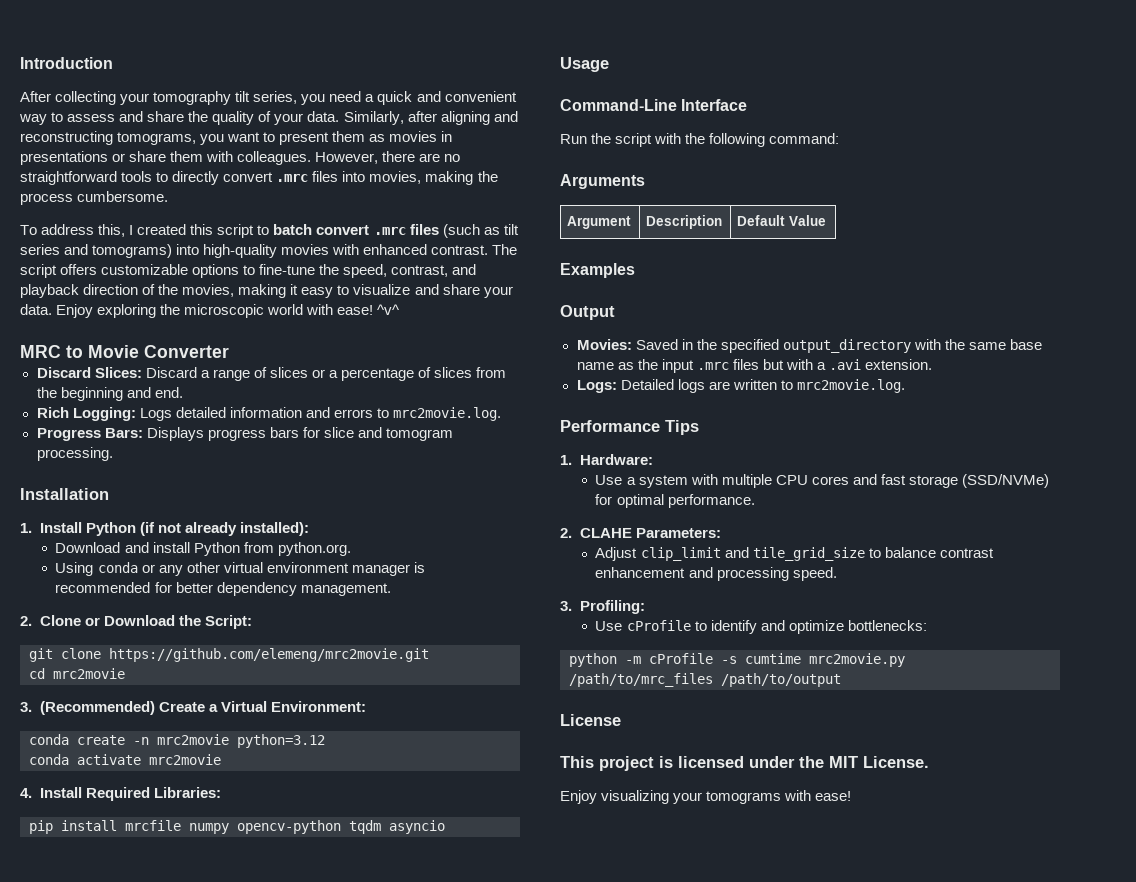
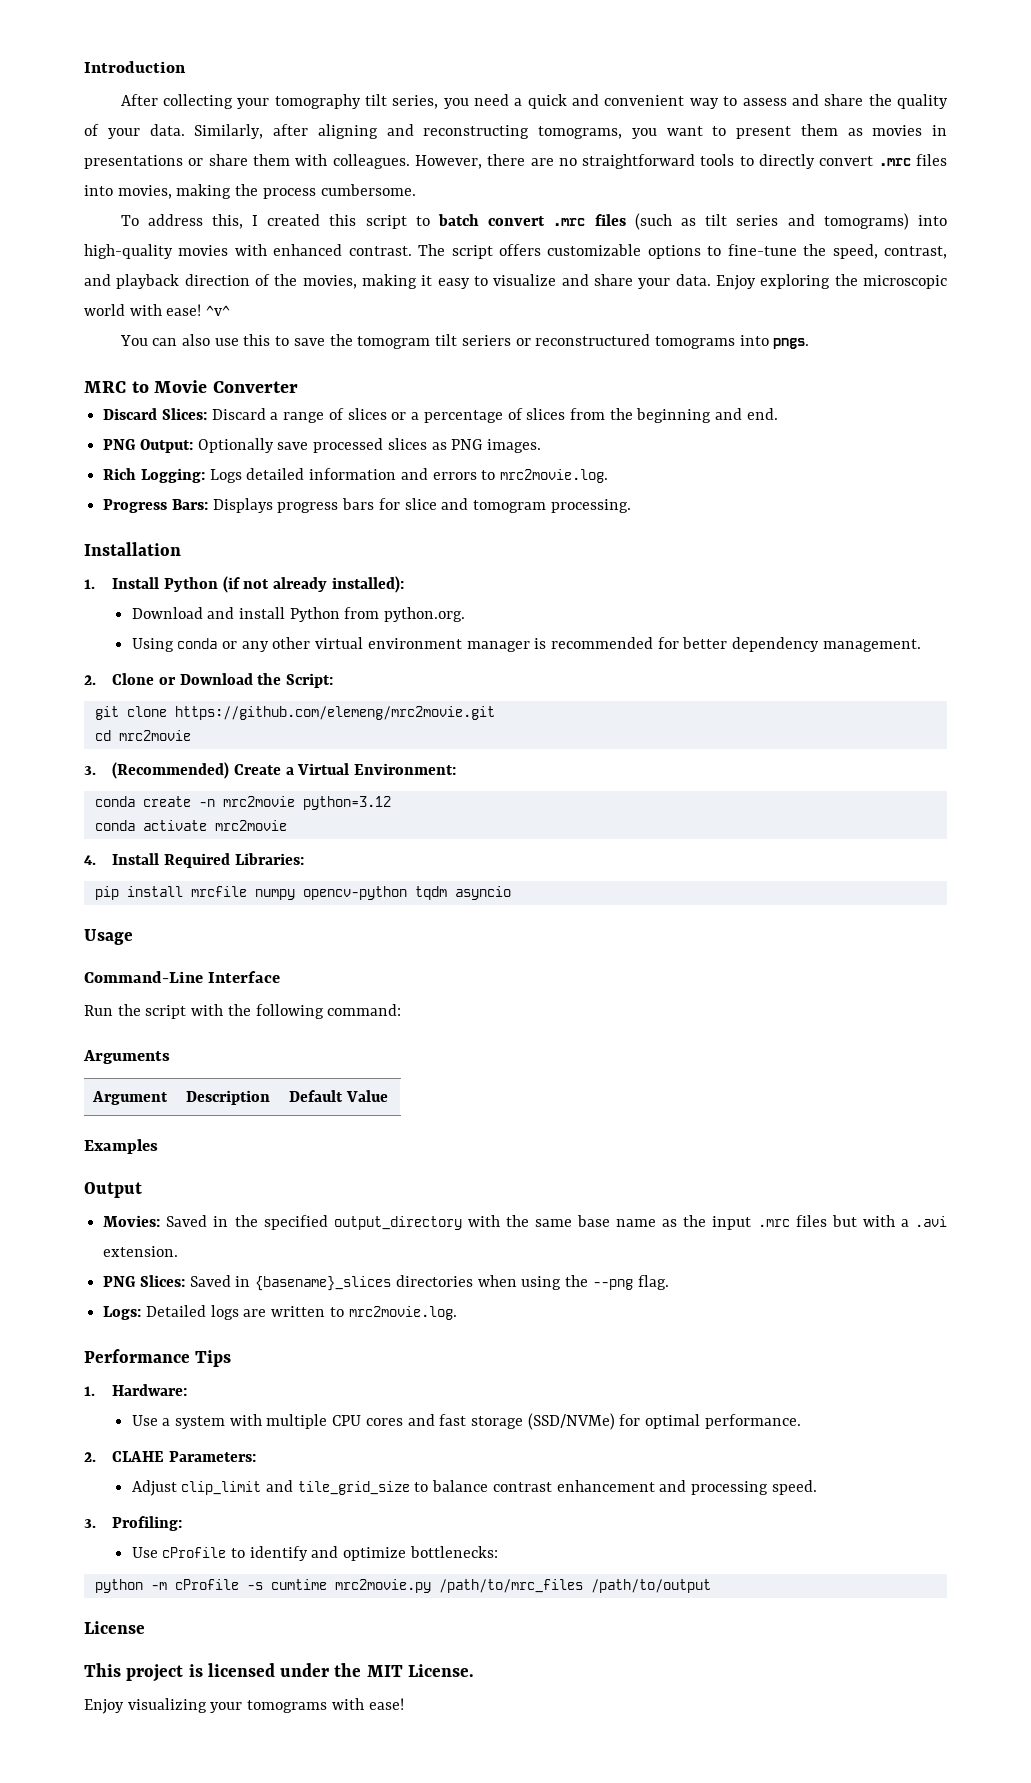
+ You can also use this to save the tomogram tilt seriers or reconstructured tomograms into pngs.
+ PNG Output: Optionally save processed slices as PNG images.
+ PNG Slices: Saved in {basename}_slices directories when using the --png flag.

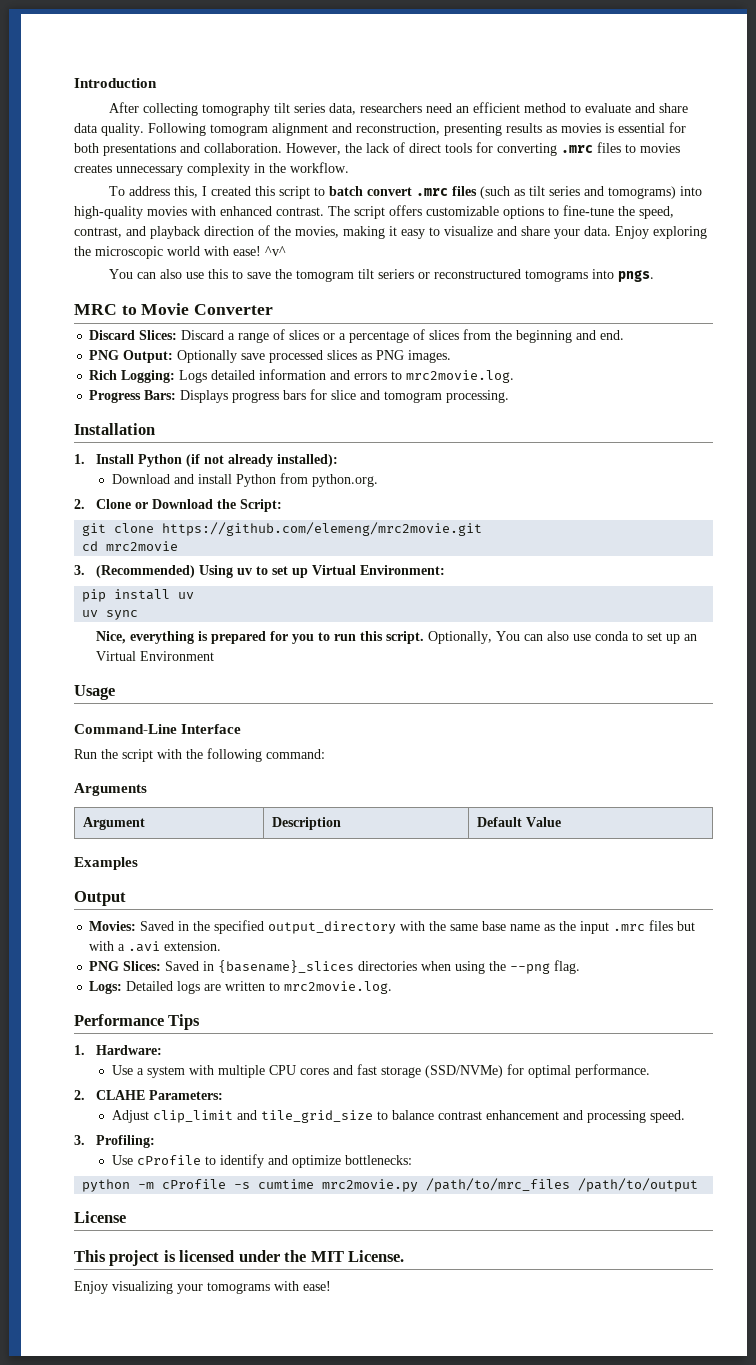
- After collecting your tomography tilt series, you need a quick and convenient way to assess and share the quality of your data. Similarly, after aligning and reconstructing tomograms, you want to present them as movies in presentations or share them with colleagues. However, there are no straightforward tools to directly convert .mrc files into movies, making the process cumbersome.
+ After collecting tomography tilt series data, researchers need an efficient method to evaluate and share data quality. Following tomogram alignment and reconstruction, presenting results as movies is essential for both presentations and collaboration. However, the lack of direct tools for converting .mrc files to movies creates unnecessary complexity in the workflow.
- Using conda or any other virtual environment manager is recommended for better dependency management.
- 3. (Recommended) Create a Virtual Environment:
- conda create -n mrc2movie python=3.12
- conda activate mrc2movie
- 4. Install Required Libraries:
- pip install mrcfile numpy opencv-python tqdm asyncio
+ 3. (Recommended) Using uv to set up Virtual Environment:
+ pip install uv
+ uv sync
+ Nice, everything is prepared for you to run this script. Optionally, You can also use conda to set up an Virtual Environment

